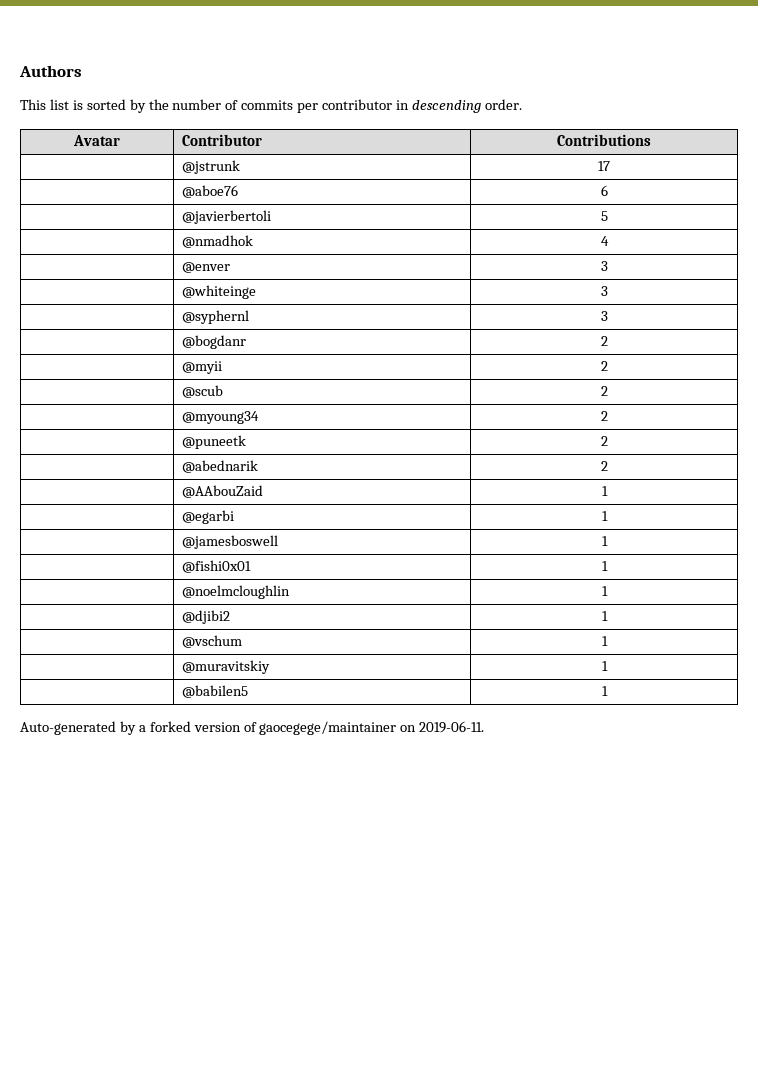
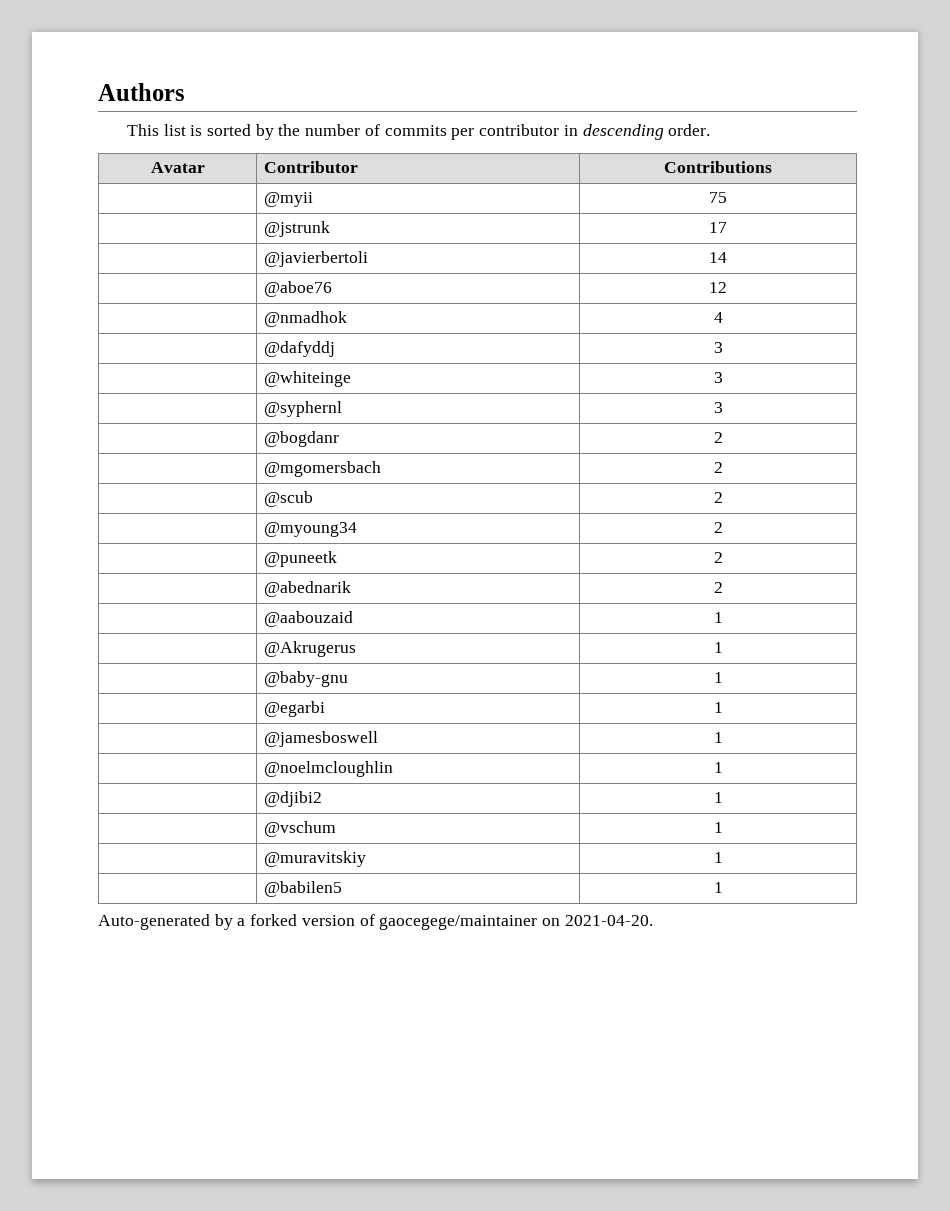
+ | @myii | 75
+ | @javierbertoli | 14
- | @aboe76 | 6
- | @javierbertoli | 5
+ | @aboe76 | 12
- | @enver | 3
+ | @dafyddj | 3
- | @myii | 2
+ | @mgomersbach | 2
- | @AAbouZaid | 1
+ | @aabouzaid | 1
+ | @Akrugerus | 1
+ | @baby-gnu | 1
- | @fishi0x01 | 1
- Auto-generated by a forked version of gaocegege/maintainer on 2019-06-11.
+ Auto-generated by a forked version of gaocegege/maintainer on 2021-04-20.

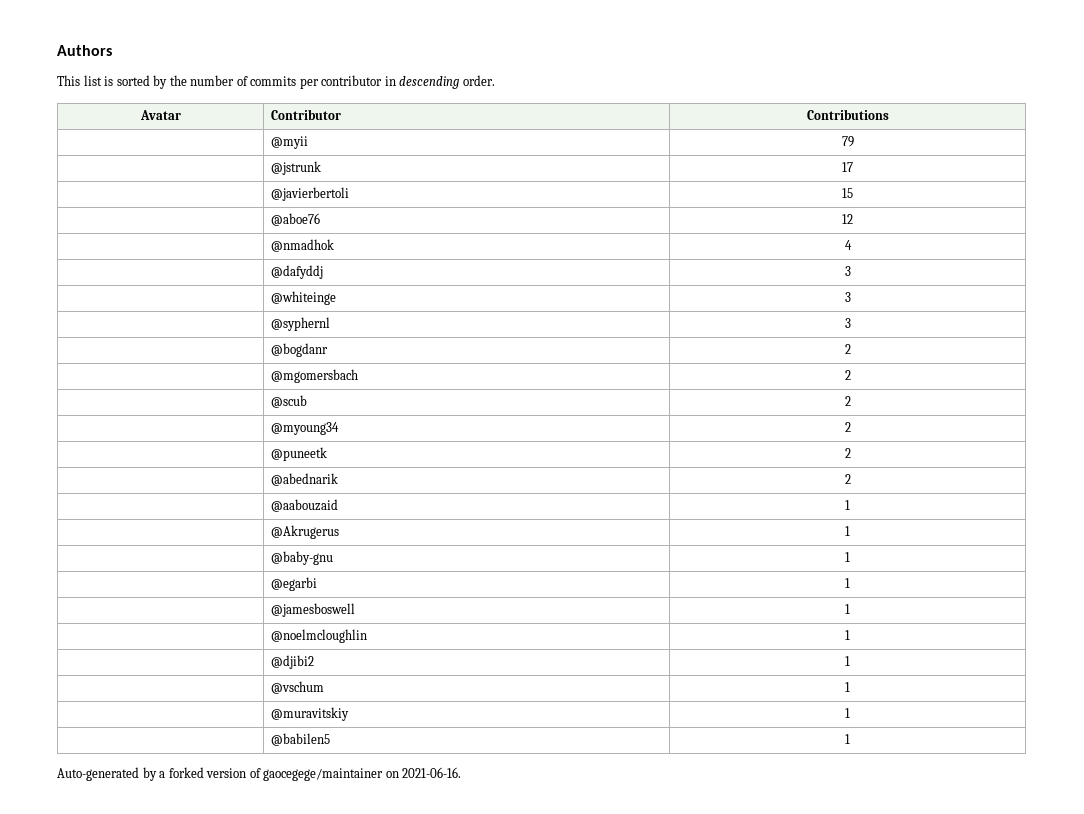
- | @myii | 75
+ | @myii | 79
- | @javierbertoli | 14
+ | @javierbertoli | 15
- Auto-generated by a forked version of gaocegege/maintainer on 2021-04-20.
+ Auto-generated by a forked version of gaocegege/maintainer on 2021-06-16.

